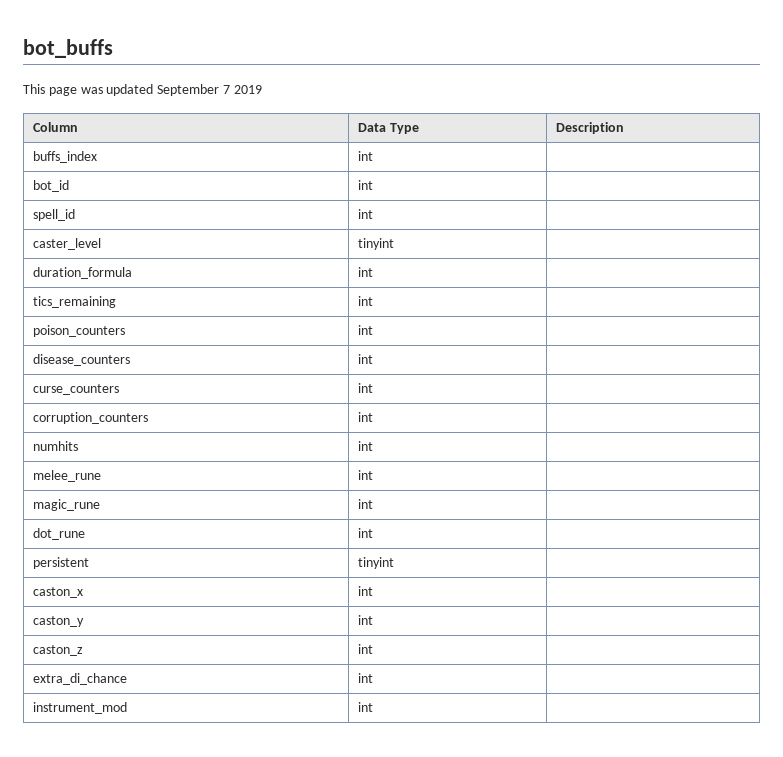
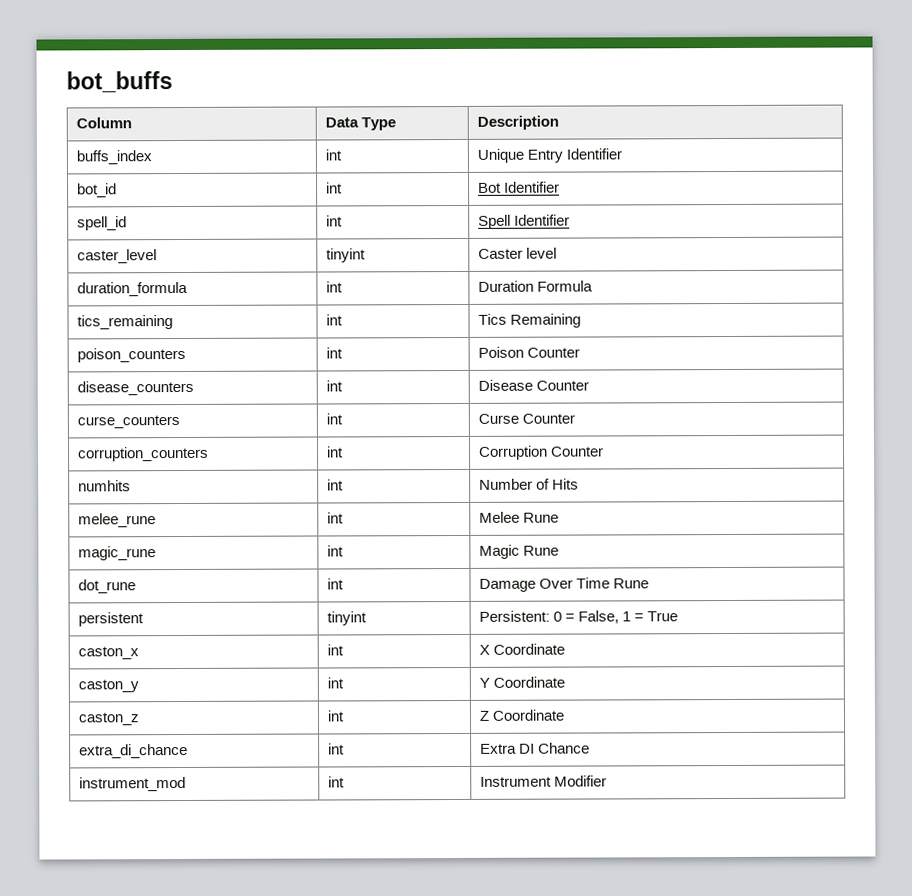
- This page was updated September 7 2019
- buffs_index | int |
+ buffs_index | int | Unique Entry Identifier
- bot_id | int |
+ bot_id | int | Bot Identifier
- spell_id | int |
+ spell_id | int | Spell Identifier
- caster_level | tinyint |
+ caster_level | tinyint | Caster level
- duration_formula | int |
+ duration_formula | int | Duration Formula
- tics_remaining | int |
+ tics_remaining | int | Tics Remaining
- poison_counters | int |
+ poison_counters | int | Poison Counter
- disease_counters | int |
+ disease_counters | int | Disease Counter
- curse_counters | int |
+ curse_counters | int | Curse Counter
- corruption_counters | int |
+ corruption_counters | int | Corruption Counter
- numhits | int |
+ numhits | int | Number of Hits
- melee_rune | int |
+ melee_rune | int | Melee Rune
- magic_rune | int |
+ magic_rune | int | Magic Rune
- dot_rune | int |
- persistent | tinyint |
+ dot_rune | int | Damage Over Time Rune
+ persistent | tinyint | Persistent: 0 = False, 1 = True
- caston_x | int |
+ caston_x | int | X Coordinate
- caston_y | int |
+ caston_y | int | Y Coordinate
- caston_z | int |
+ caston_z | int | Z Coordinate
- extra_di_chance | int |
+ extra_di_chance | int | Extra DI Chance
- instrument_mod | int |
+ instrument_mod | int | Instrument Modifier

